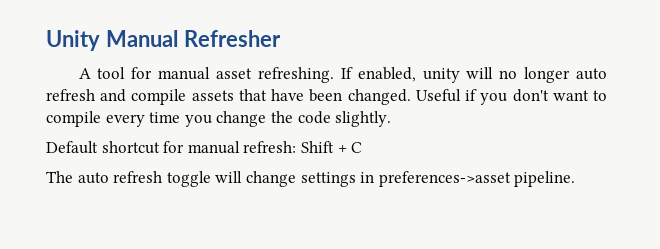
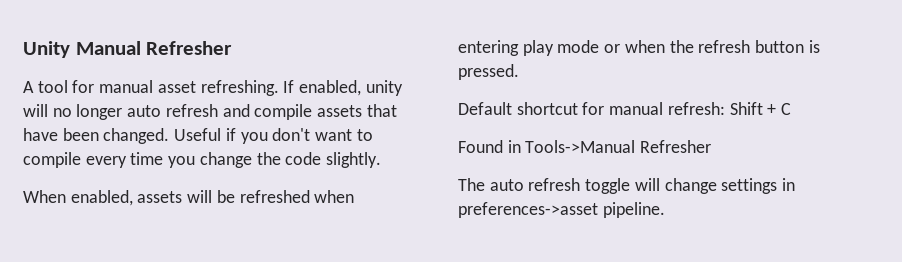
+ When enabled, assets will be refreshed when entering play mode or when the refresh button is pressed.
+ Found in Tools->Manual Refresher

